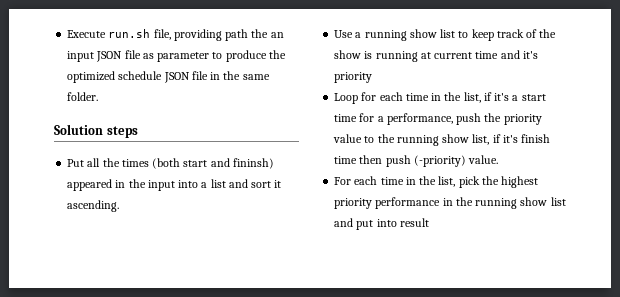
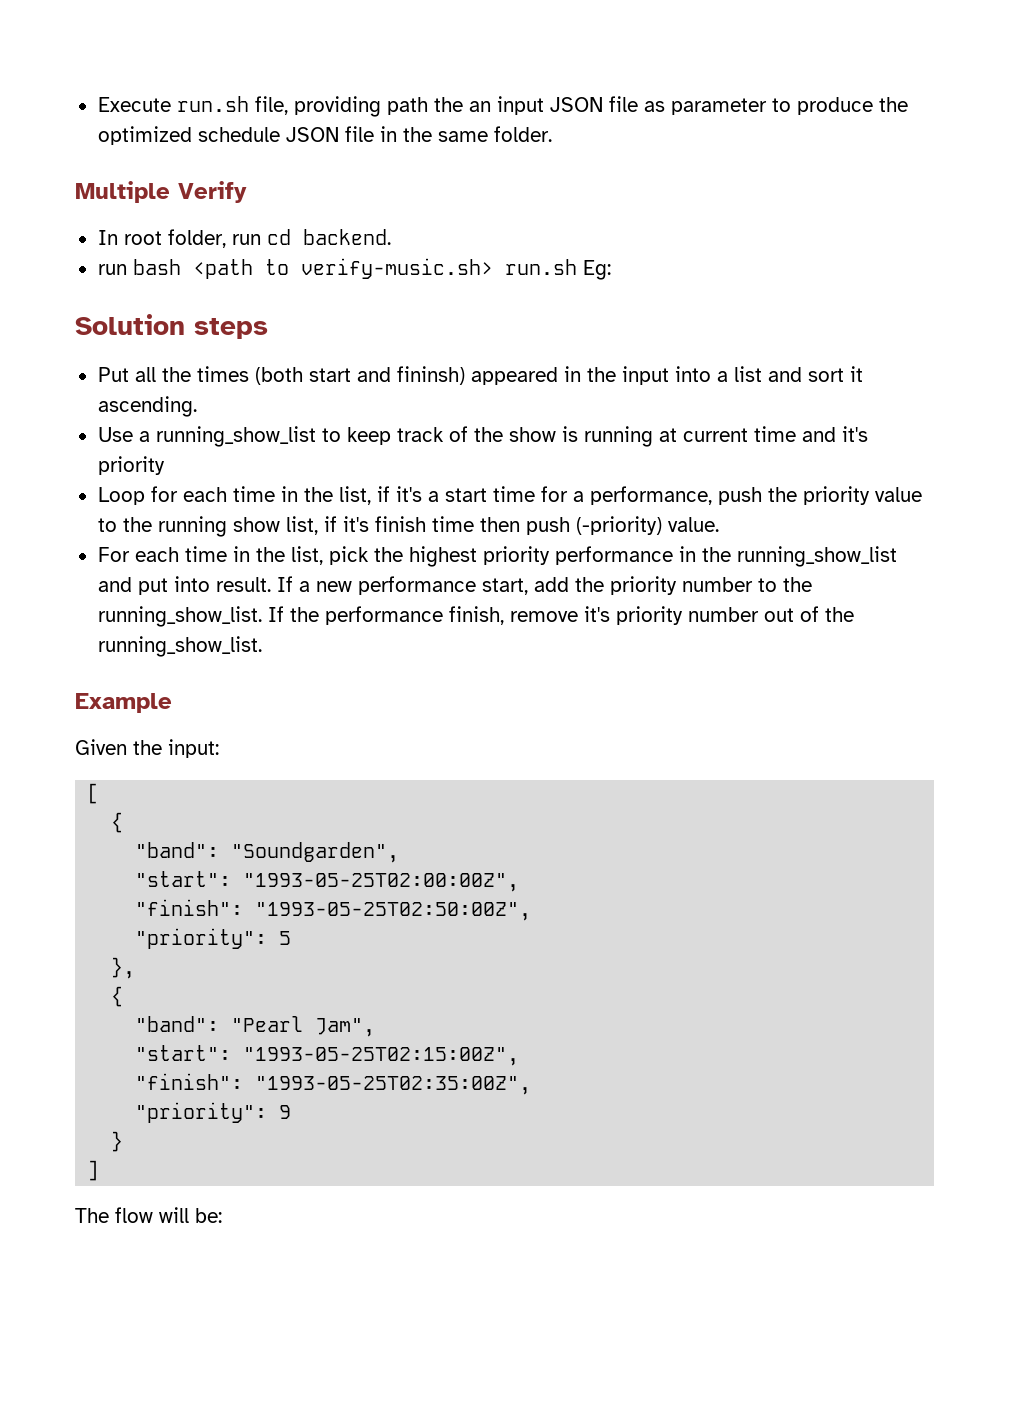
+ Multiple Verify
+ In root folder, run cd backend.
+ run bash <path to verify-music.sh> run.sh Eg:
- Use a running show list to keep track of the show is running at current time and it's priority
+ Use a running_show_list to keep track of the show is running at current time and it's priority
- For each time in the list, pick the highest priority performance in the running show list and put into result
+ For each time in the list, pick the highest priority performance in the running_show_list and put into result. If a new performance start, add the priority number to the running_show_list. If the performance finish, remove it's priority number out of the running_show_list.
+ Example
+ Given the input:
+ [
+ {
+ "band": "Soundgarden",
+ "start": "1993-05-25T02:00:00Z",
+ "finish": "1993-05-25T02:50:00Z",
+ "priority": 5
+ },
+ {
+ "band": "Pearl Jam",
+ "start": "1993-05-25T02:15:00Z",
+ "finish": "1993-05-25T02:35:00Z",
+ "priority": 9
+ }
+ ]
+ The flow will be:

